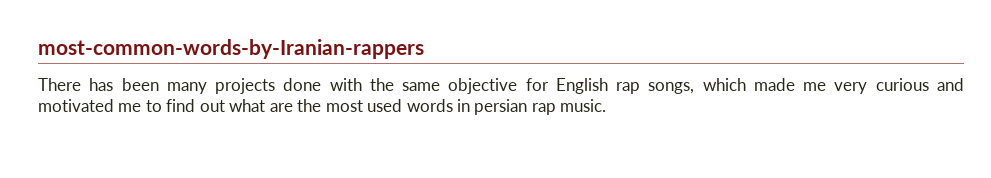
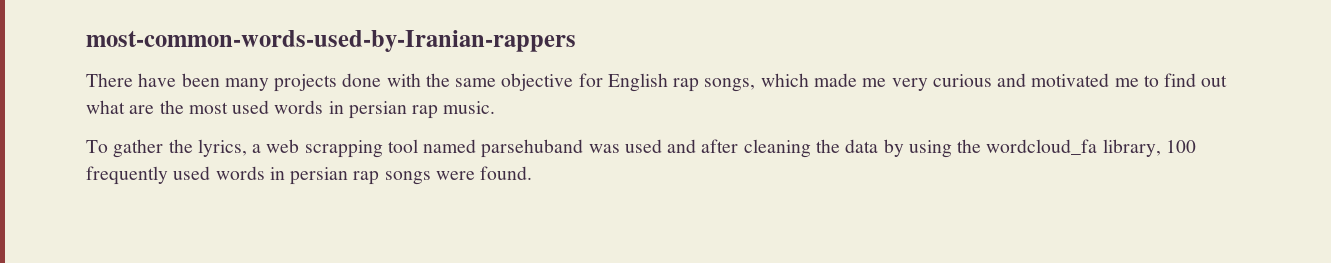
- most-common-words-by-Iranian-rappers
+ most-common-words-used-by-Iranian-rappers
- There has been many projects done with the same objective for English rap songs, which made me very curious and motivated me to find out what are the most used words in persian rap music.
+ There have been many projects done with the same objective for English rap songs, which made me very curious and motivated me to find out what are the most used words in persian rap music.
+ To gather the lyrics, a web scrapping tool named parsehuband was used and after cleaning the data by using the wordcloud_fa library, 100 frequently used words in persian rap songs were found.

